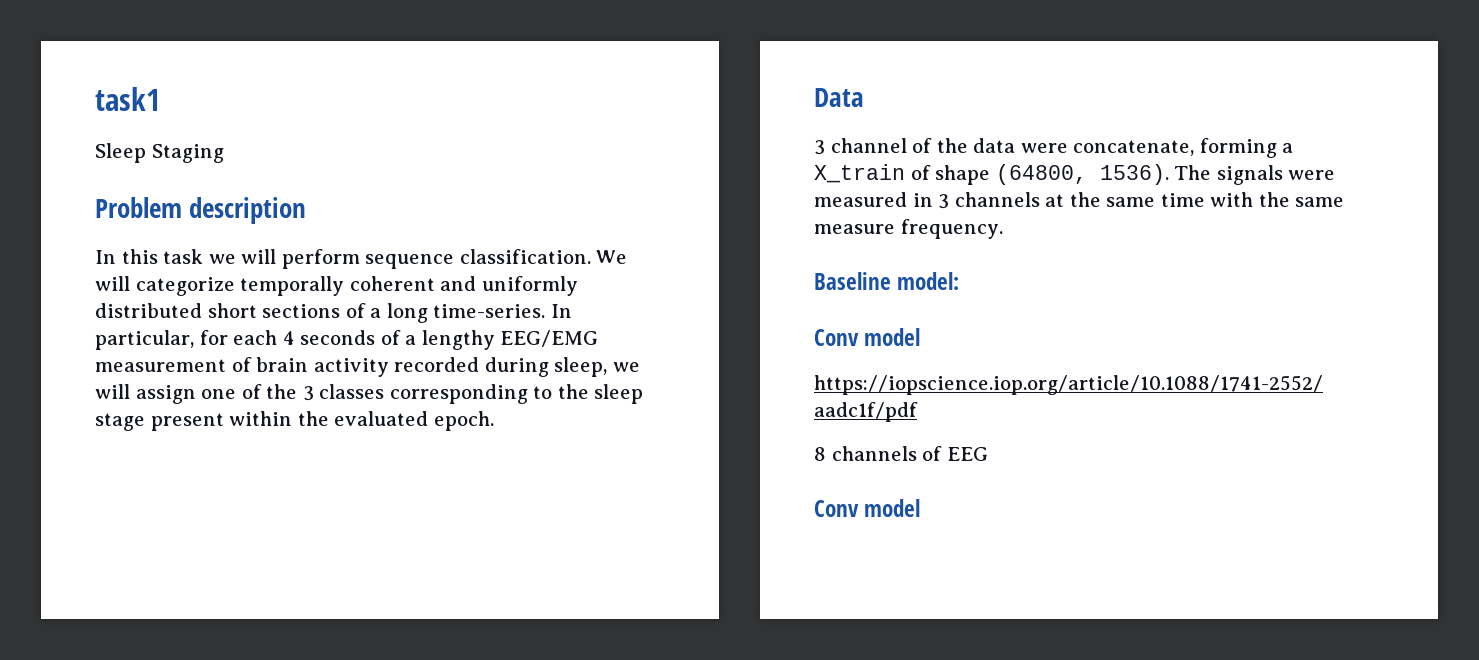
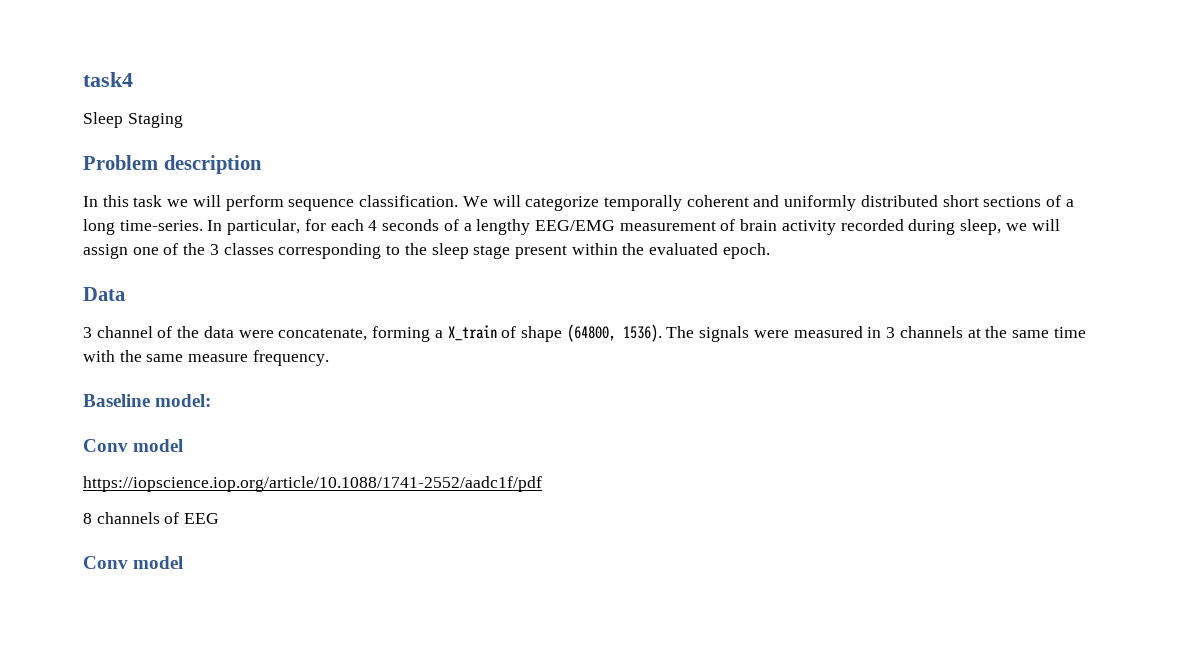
- task1
+ task4

